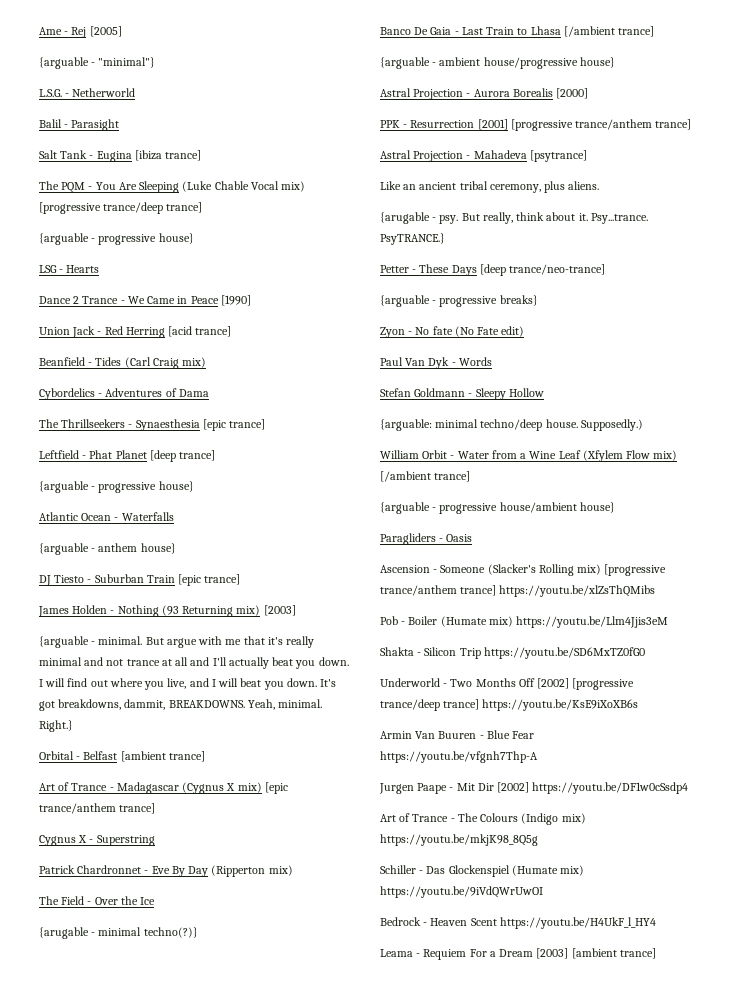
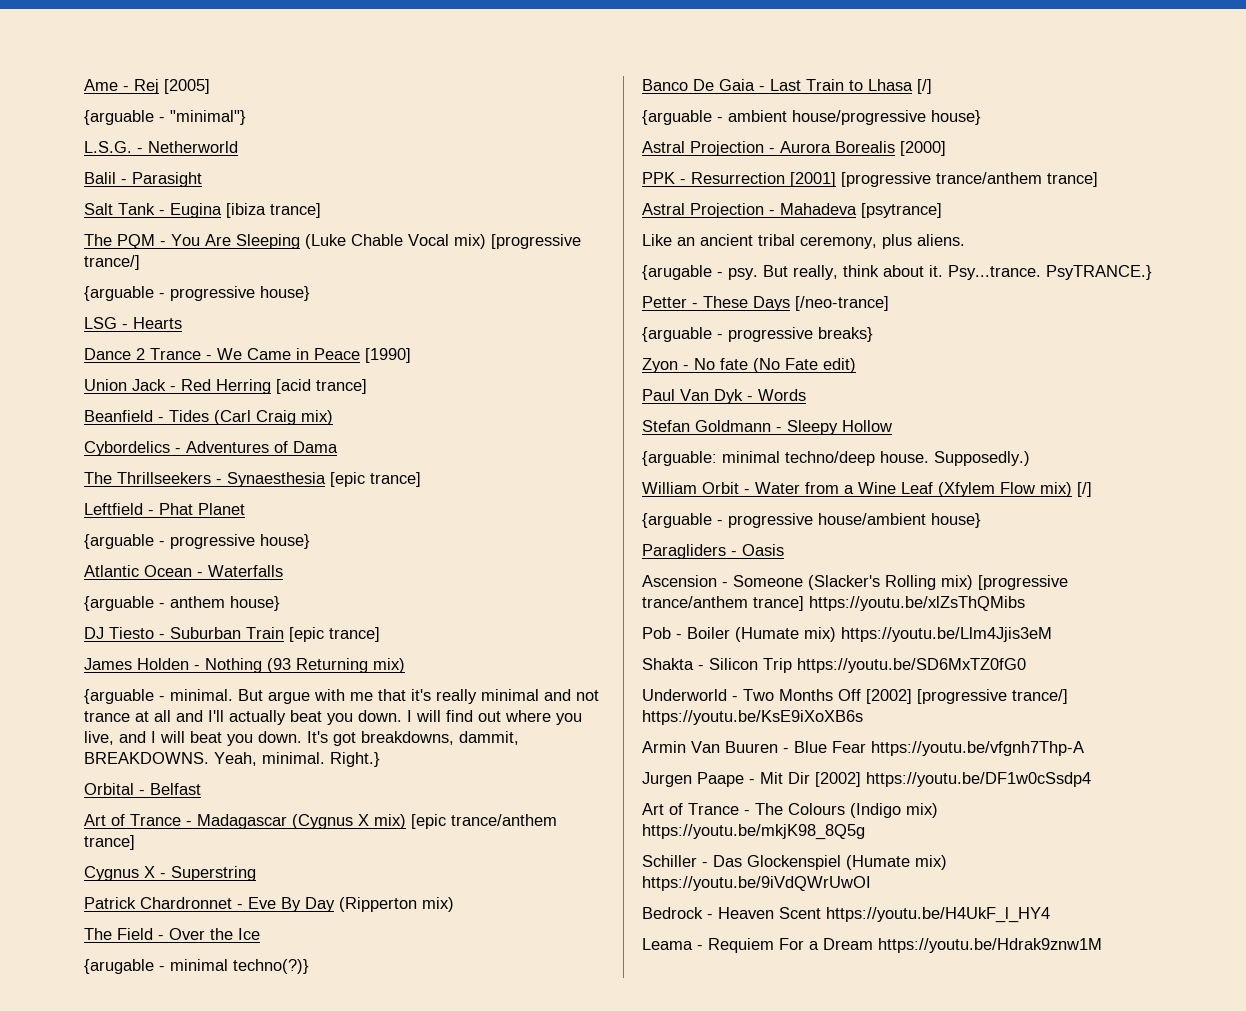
- The PQM - You Are Sleeping (Luke Chable Vocal mix) [progressive trance/deep trance]
+ The PQM - You Are Sleeping (Luke Chable Vocal mix) [progressive trance/]
- Leftfield - Phat Planet [deep trance]
+ Leftfield - Phat Planet
- James Holden - Nothing (93 Returning mix) [2003]
+ James Holden - Nothing (93 Returning mix)
- Orbital - Belfast [ambient trance]
+ Orbital - Belfast
- Banco De Gaia - Last Train to Lhasa [/ambient trance]
+ Banco De Gaia - Last Train to Lhasa [/]
- Petter - These Days [deep trance/neo-trance]
+ Petter - These Days [/neo-trance]
- William Orbit - Water from a Wine Leaf (Xfylem Flow mix) [/ambient trance]
+ William Orbit - Water from a Wine Leaf (Xfylem Flow mix) [/]
- Underworld - Two Months Off [2002] [progressive trance/deep trance] https://youtu.be/KsE9iXoXB6s
+ Underworld - Two Months Off [2002] [progressive trance/] https://youtu.be/KsE9iXoXB6s
- Leama - Requiem For a Dream [2003] [ambient trance]
+ Leama - Requiem For a Dream https://youtu.be/Hdrak9znw1M

